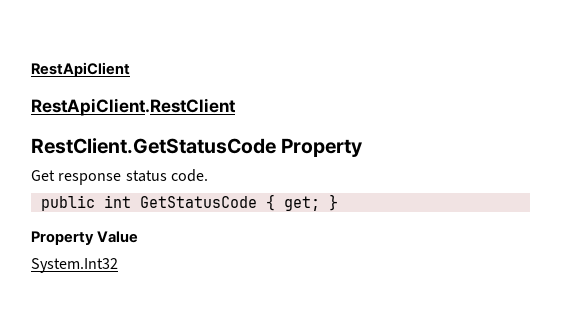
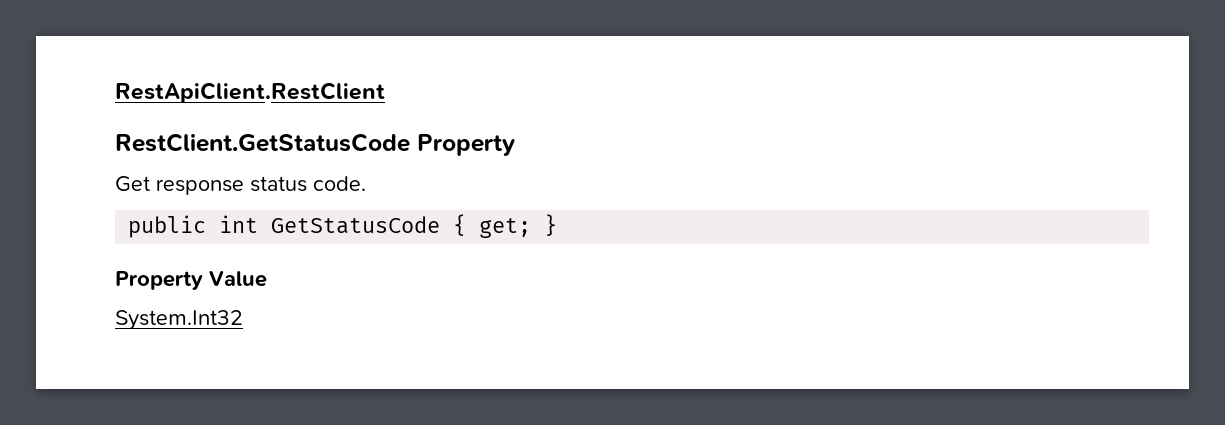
- RestApiClient

